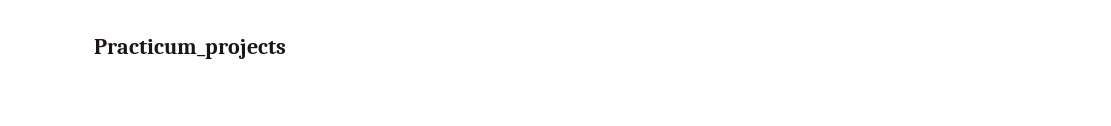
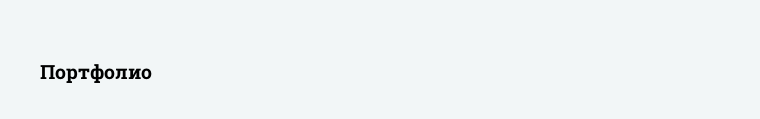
- Practicum_projects
+ Портфолио

